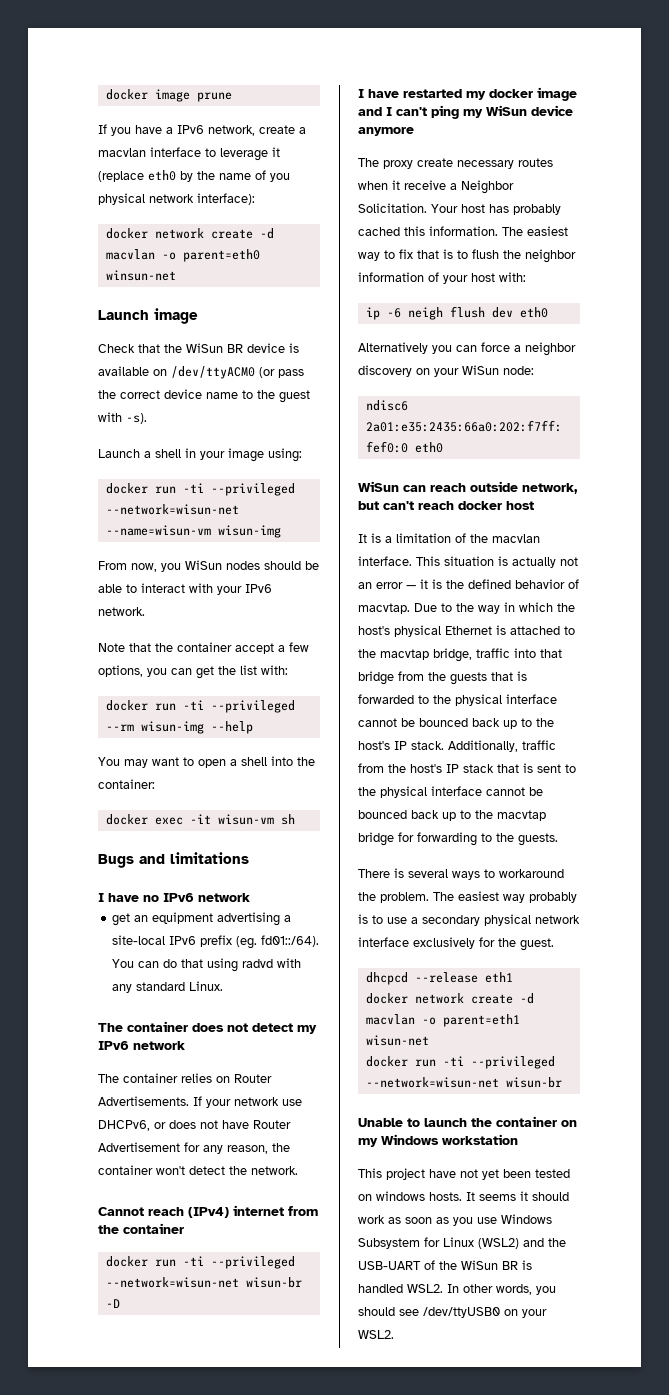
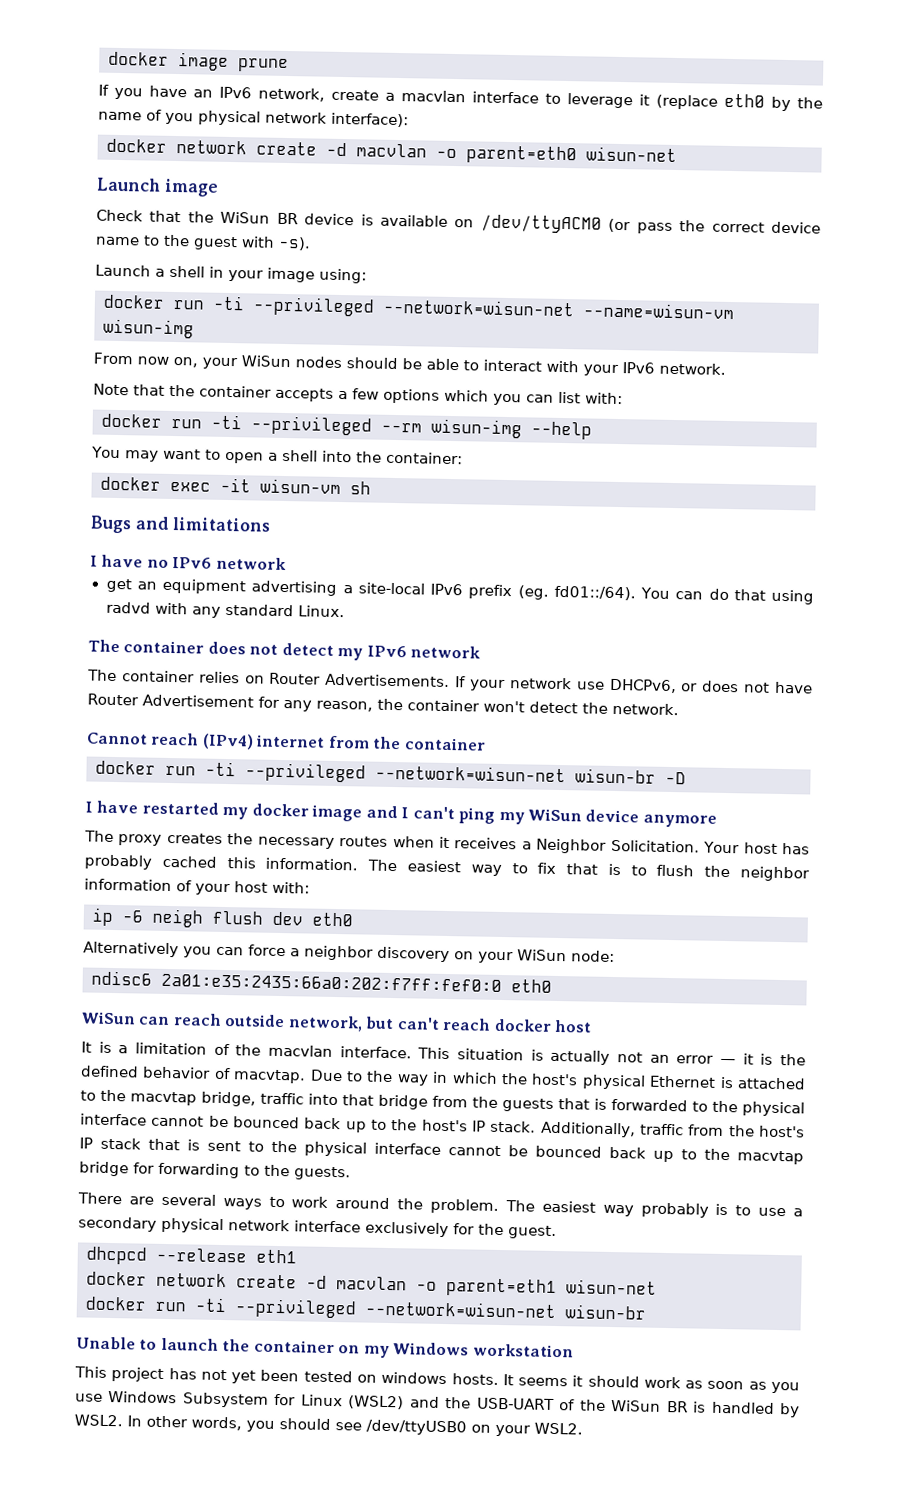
- If you have a IPv6 network, create a macvlan interface to leverage it (replace eth0 by the name of you physical network interface):
+ If you have an IPv6 network, create a macvlan interface to leverage it (replace eth0 by the name of you physical network interface):
- docker network create -d macvlan -o parent=eth0 winsun-net
+ docker network create -d macvlan -o parent=eth0 wisun-net
- From now, you WiSun nodes should be able to interact with your IPv6 network.
+ From now on, your WiSun nodes should be able to interact with your IPv6 network.
- Note that the container accept a few options, you can get the list with:
+ Note that the container accepts a few options which you can list with:
- The proxy create necessary routes when it receive a Neighbor Solicitation.
+ The proxy creates the necessary routes when it receives a Neighbor Solicitation.
- There is several ways to workaround the problem.
+ There are several ways to work around the problem.
- This project have not yet been tested on windows hosts.
+ This project has not yet been tested on windows hosts.
- It seems it should work as soon as you use Windows Subsystem for Linux (WSL2) and the USB-UART of the WiSun BR is handled WSL2.
+ It seems it should work as soon as you use Windows Subsystem for Linux (WSL2) and the USB-UART of the WiSun BR is handled by WSL2.

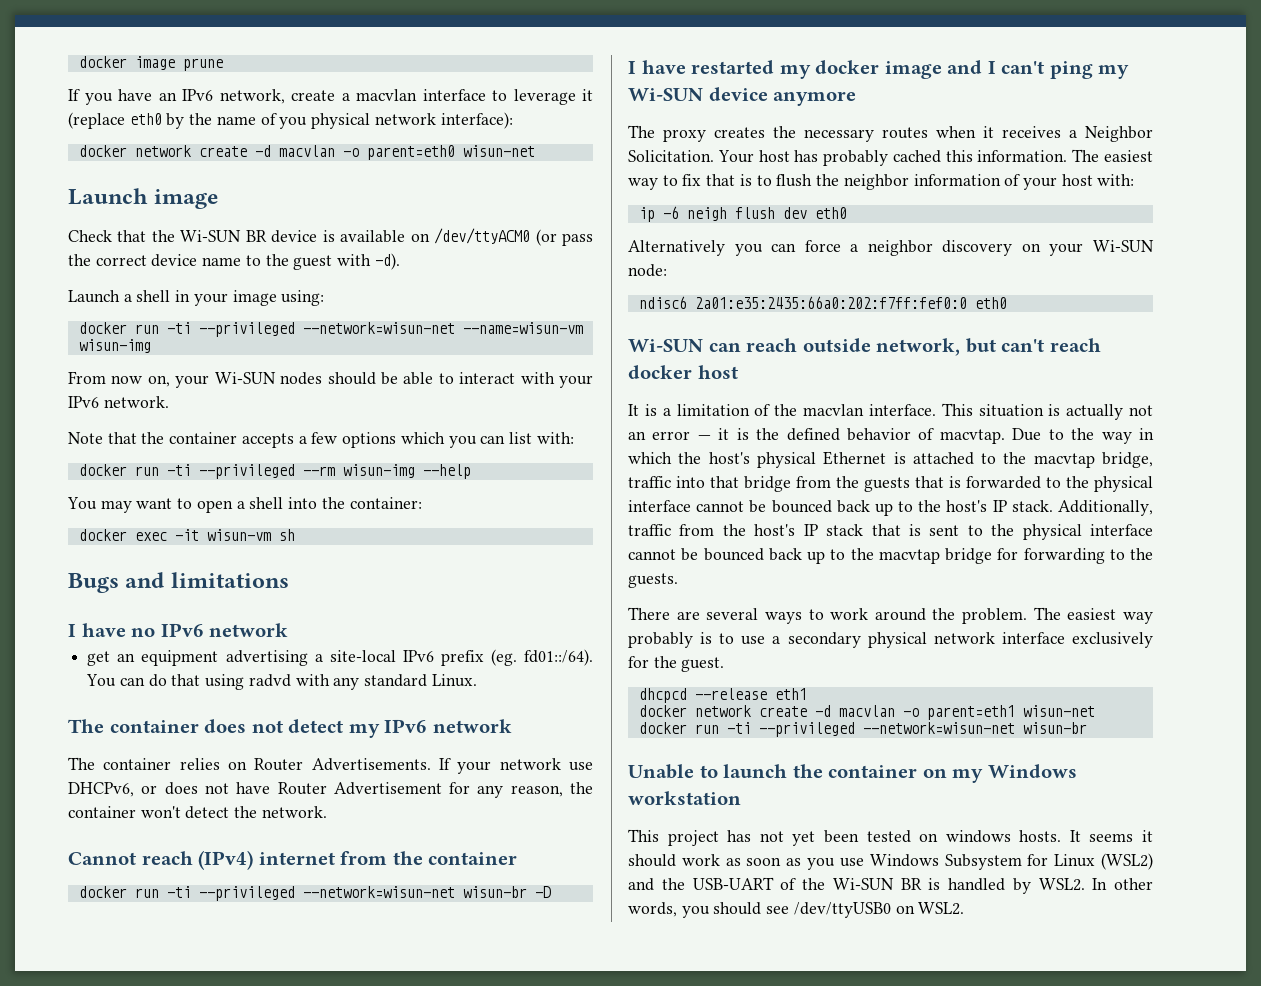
- Check that the WiSun BR device is available on /dev/ttyACM0 (or pass the correct device name to the guest with -s).
+ Check that the Wi-SUN BR device is available on /dev/ttyACM0 (or pass the correct device name to the guest with -d).
- From now on, your WiSun nodes should be able to interact with your IPv6 network.
+ From now on, your Wi-SUN nodes should be able to interact with your IPv6 network.
- I have restarted my docker image and I can't ping my WiSun device anymore
+ I have restarted my docker image and I can't ping my Wi-SUN device anymore
- Alternatively you can force a neighbor discovery on your WiSun node:
+ Alternatively you can force a neighbor discovery on your Wi-SUN node:
- WiSun can reach outside network, but can't reach docker host
+ Wi-SUN can reach outside network, but can't reach docker host
- It seems it should work as soon as you use Windows Subsystem for Linux (WSL2) and the USB-UART of the WiSun BR is handled by WSL2.
+ It seems it should work as soon as you use Windows Subsystem for Linux (WSL2) and the USB-UART of the Wi-SUN BR is handled by WSL2.
- In other words, you should see /dev/ttyUSB0 on your WSL2.
+ In other words, you should see /dev/ttyUSB0 on WSL2.

